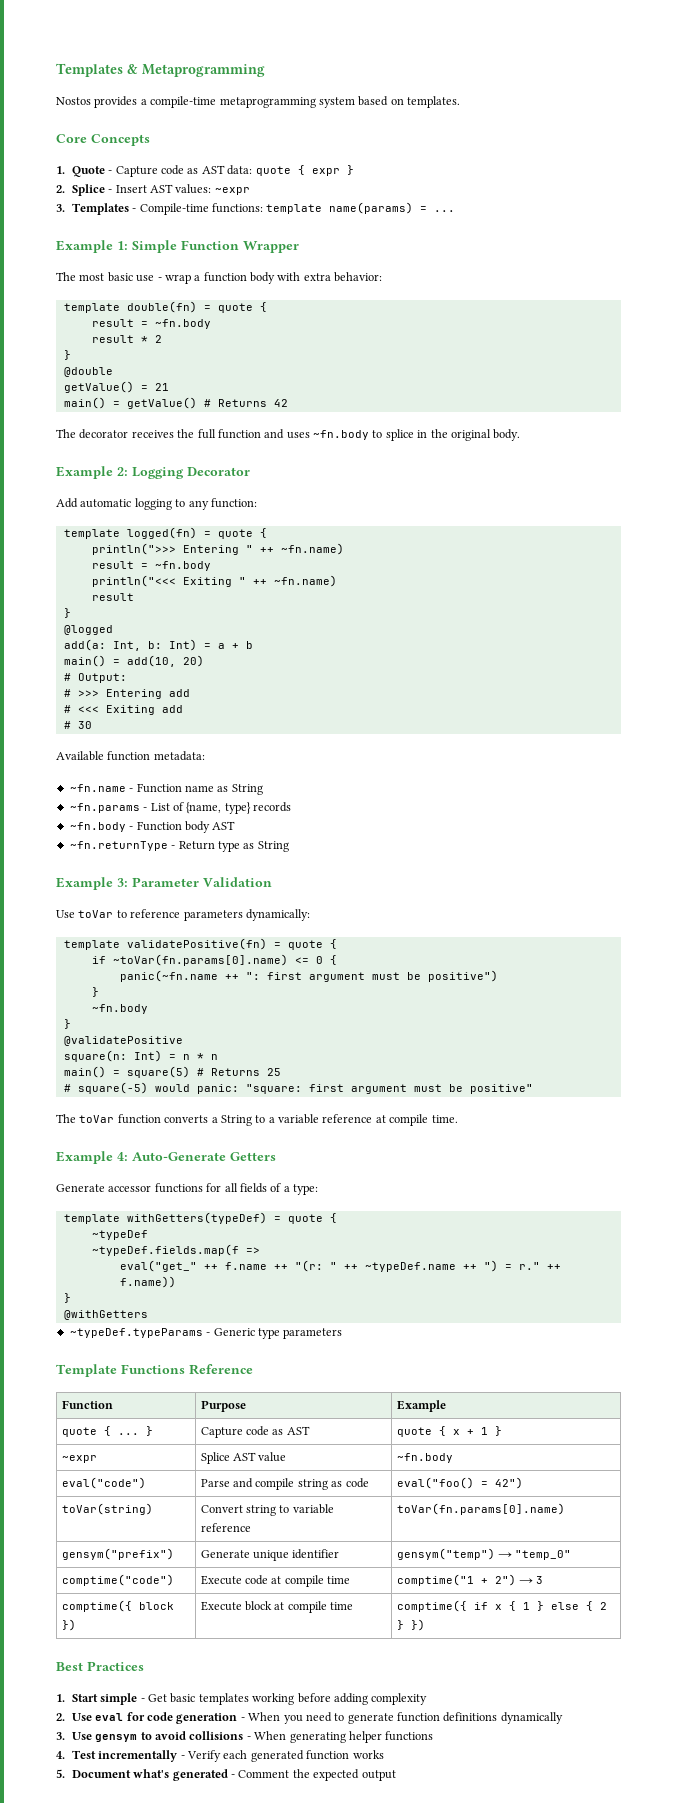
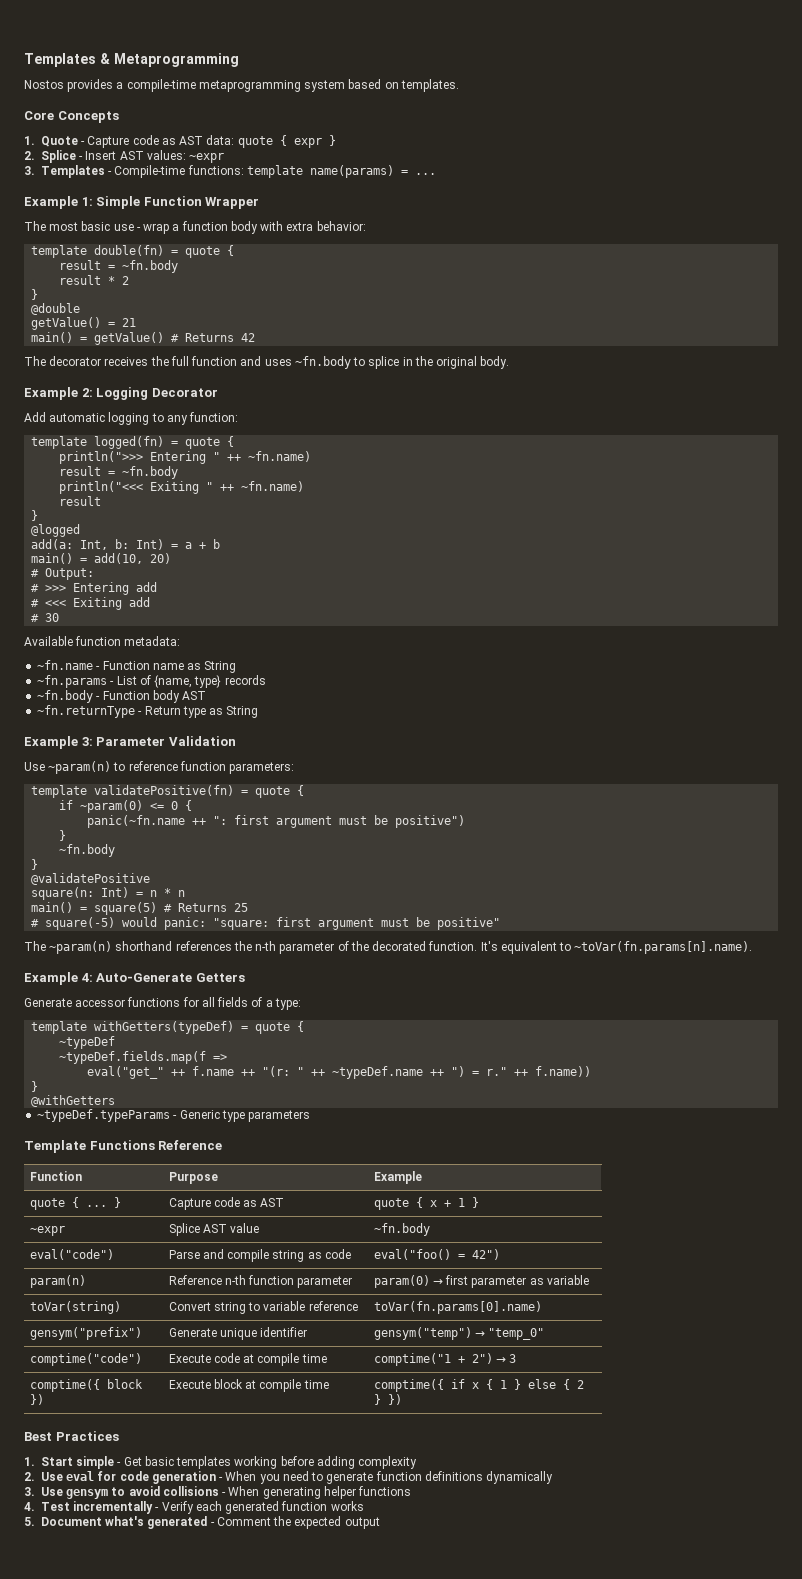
- Use toVar to reference parameters dynamically:
+ Use ~param(n) to reference function parameters:
- if ~toVar(fn.params[0].name) <= 0 {
+ if ~param(0) <= 0 {
- The toVar function converts a String to a variable reference at compile time.
+ The ~param(n) shorthand references the n-th parameter of the decorated function. It's equivalent to ~toVar(fn.params[n].name).
+ param(n) | Reference n-th function parameter | param(0) → first parameter as variable

